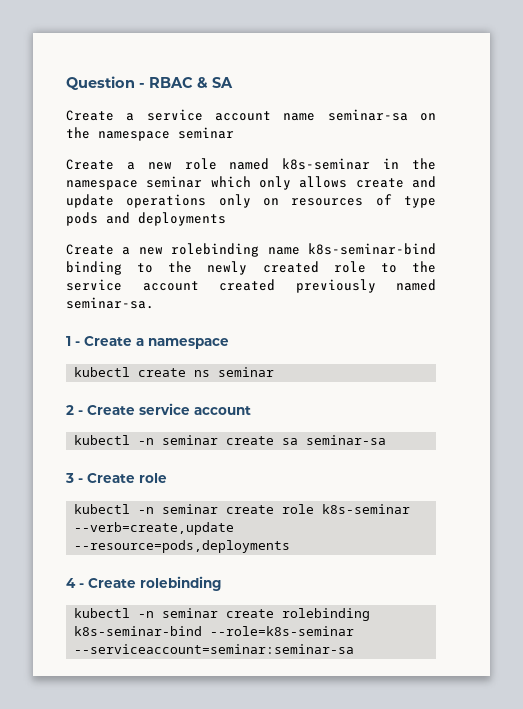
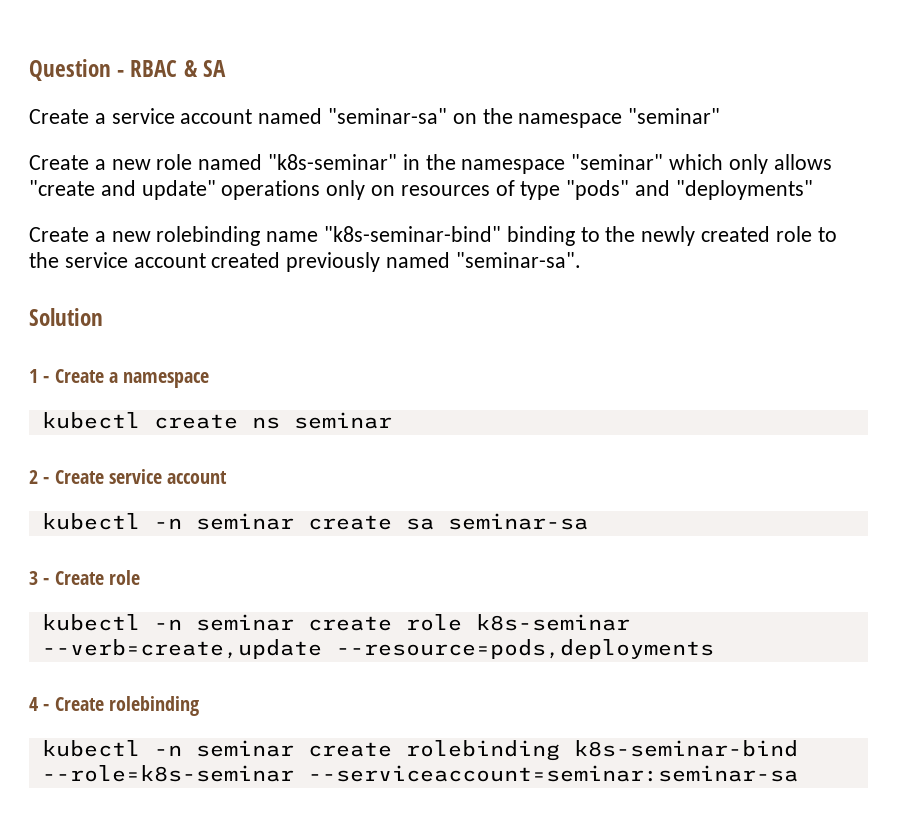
- Create a service account name seminar-sa on the namespace seminar
+ Create a service account named "seminar-sa" on the namespace "seminar"
- Create a new role named k8s-seminar in the namespace seminar which only allows create and update operations only on resources of type pods and deployments
+ Create a new role named "k8s-seminar" in the namespace "seminar" which only allows "create and update" operations only on resources of type "pods" and "deployments"
- Create a new rolebinding name k8s-seminar-bind binding to the newly created role to the service account created previously named seminar-sa.
+ Create a new rolebinding name "k8s-seminar-bind" binding to the newly created role to the service account created previously named "seminar-sa".
+ Solution

